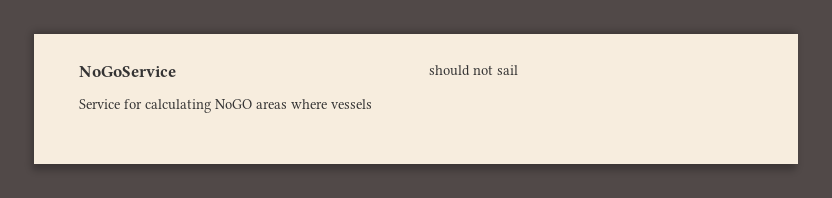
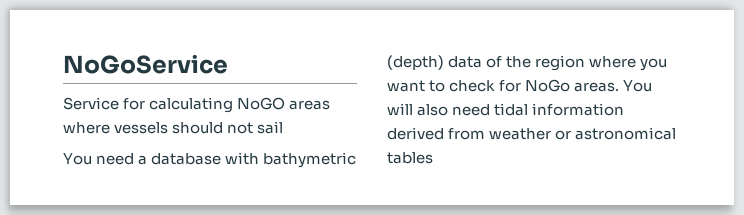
+ You need a database with bathymetric (depth) data of the region where you want to check for NoGo areas. You will also need tidal information derived from weather or astronomical tables

